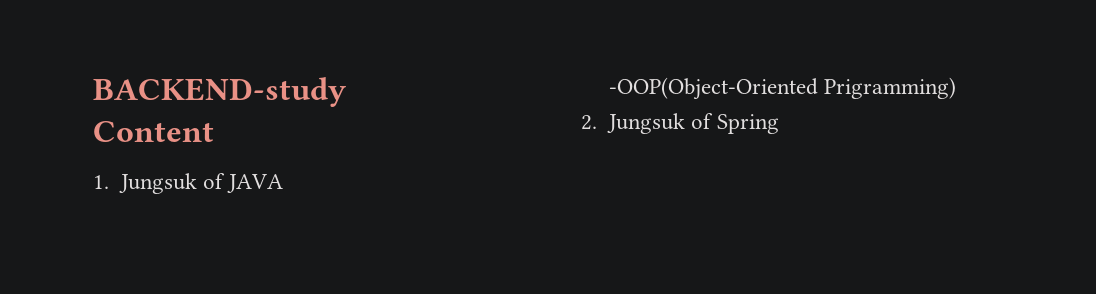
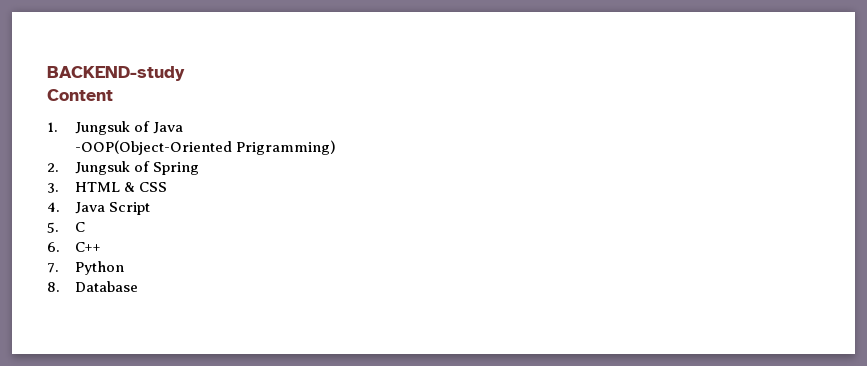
- 1. Jungsuk of JAVA
+ 1. Jungsuk of Java
+ 3. HTML & CSS
+ 4. Java Script
+ 5. C
+ 6. C++
+ 7. Python
+ 8. Database

